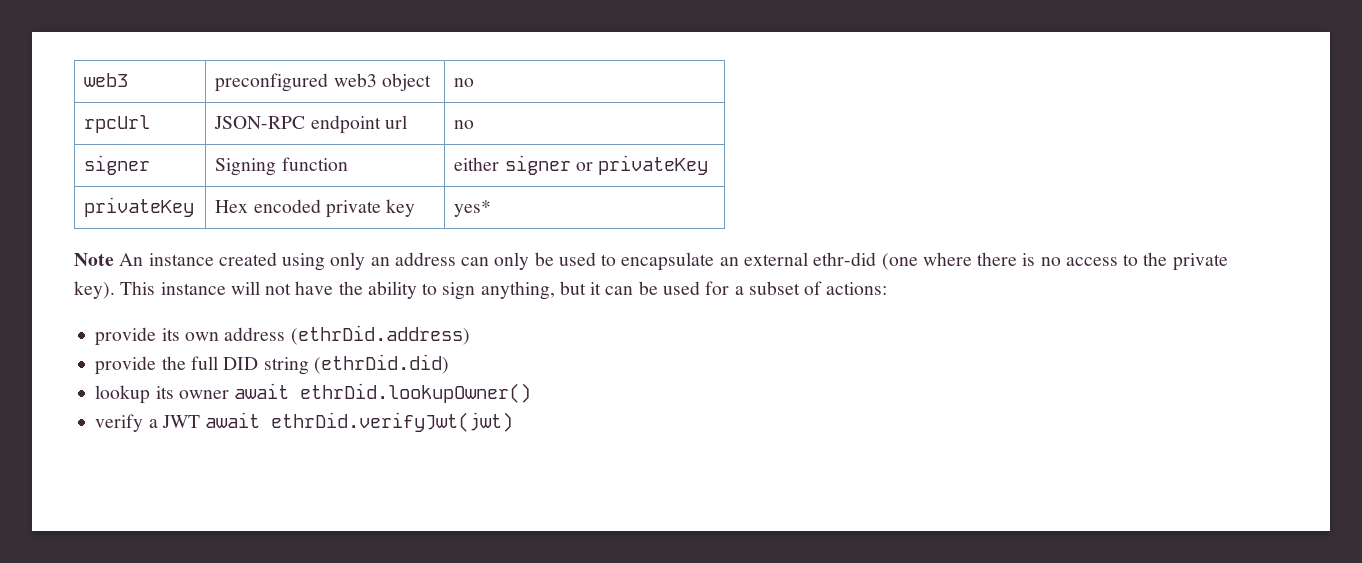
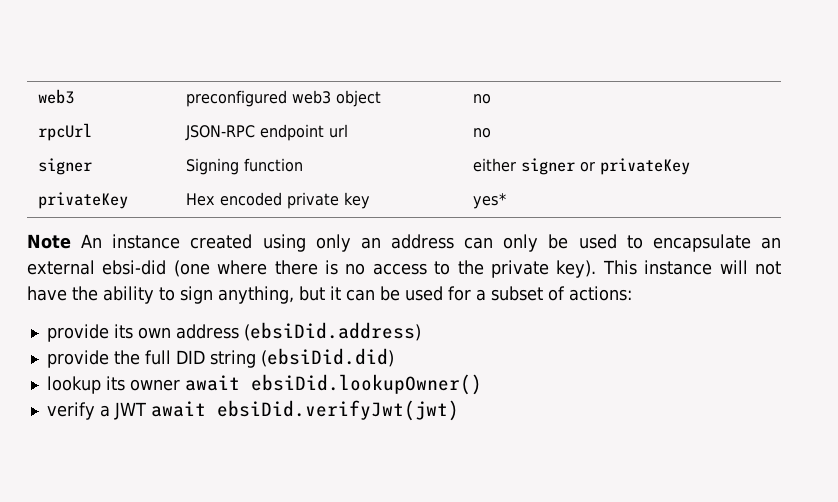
- Note An instance created using only an address can only be used to encapsulate an external ethr-did (one where there is no access to the private key).
+ Note An instance created using only an address can only be used to encapsulate an external ebsi-did (one where there is no access to the private key).
- provide its own address (ethrDid.address)
+ provide its own address (ebsiDid.address)
- provide the full DID string (ethrDid.did)
+ provide the full DID string (ebsiDid.did)
- lookup its owner await ethrDid.lookupOwner()
+ lookup its owner await ebsiDid.lookupOwner()
- verify a JWT await ethrDid.verifyJwt(jwt)
+ verify a JWT await ebsiDid.verifyJwt(jwt)

